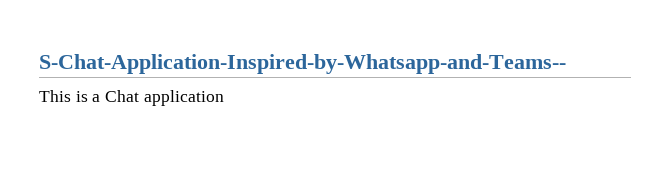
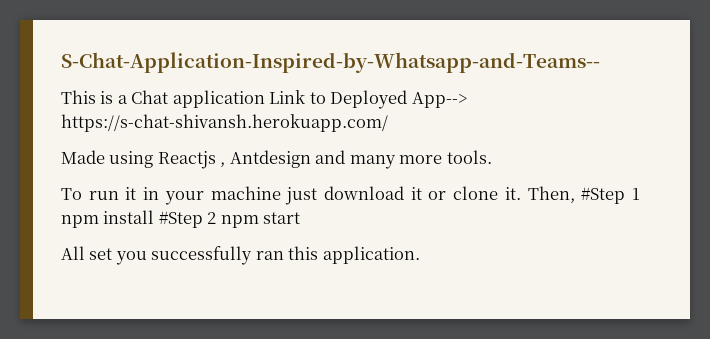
- This is a Chat application
+ This is a Chat application Link to Deployed App--> https://s-chat-shivansh.herokuapp.com/
+ Made using Reactjs , Antdesign and many more tools.
+ To run it in your machine just download it or clone it. Then, #Step 1 npm install #Step 2 npm start
+ All set you successfully ran this application.

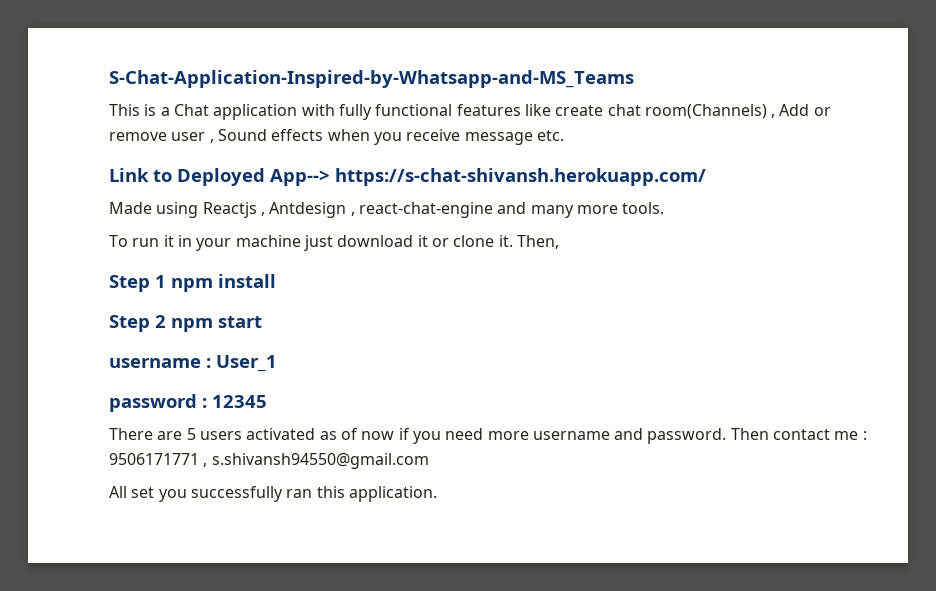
- S-Chat-Application-Inspired-by-Whatsapp-and-Teams--
+ S-Chat-Application-Inspired-by-Whatsapp-and-MS_Teams
- This is a Chat application Link to Deployed App--> https://s-chat-shivansh.herokuapp.com/
+ This is a Chat application with fully functional features like create chat room(Channels) , Add or remove user , Sound effects when you receive message etc.
+ Link to Deployed App--> https://s-chat-shivansh.herokuapp.com/
- Made using Reactjs , Antdesign and many more tools.
+ Made using Reactjs , Antdesign , react-chat-engine and many more tools.
- Then, #Step 1 npm install #Step 2 npm start
+ Then,
+ Step 1 npm install
+ Step 2 npm start
+ username : User_1
+ password : 12345
+ There are 5 users activated as of now if you need more username and password. Then contact me : 9506171771 , s.shivansh94550@gmail.com

